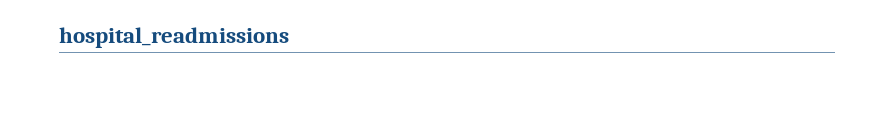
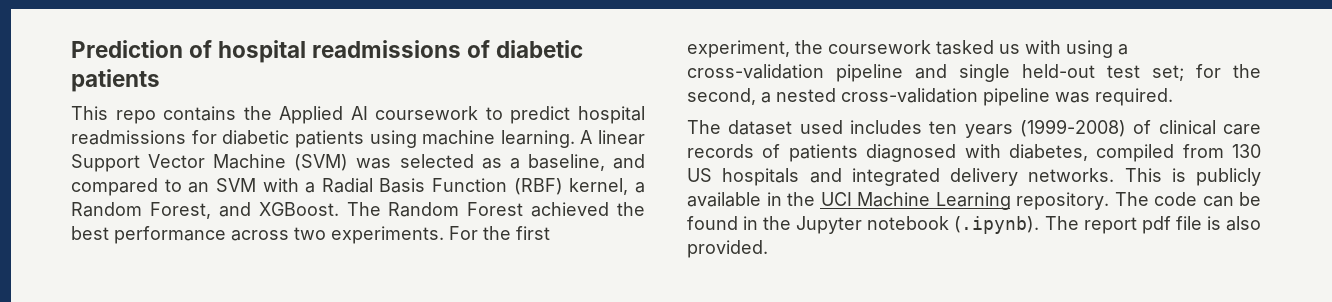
- hospital_readmissions
+ Prediction of hospital readmissions of diabetic patients
+ This repo contains the Applied AI coursework to predict hospital readmissions for diabetic patients using machine learning. A linear Support Vector Machine (SVM) was selected as a baseline, and compared to an SVM with a Radial Basis Function (RBF) kernel, a Random Forest, and XGBoost. The Random Forest achieved the best performance across two experiments. For the first experiment, the coursework tasked us with using a cross-validation pipeline and single held-out test set; for the second, a nested cross-validation pipeline was required.
+ The dataset used includes ten years (1999-2008) of clinical care records of patients diagnosed with diabetes, compiled from 130 US hospitals and integrated delivery networks. This is publicly available in the UCI Machine Learning repository. The code can be found in the Jupyter notebook (.ipynb). The report pdf file is also provided.

